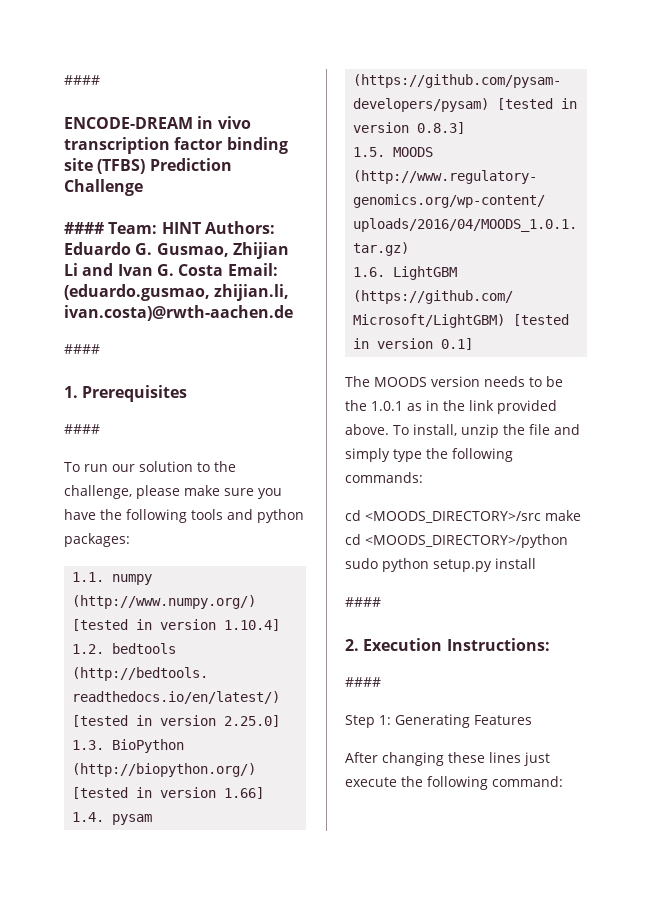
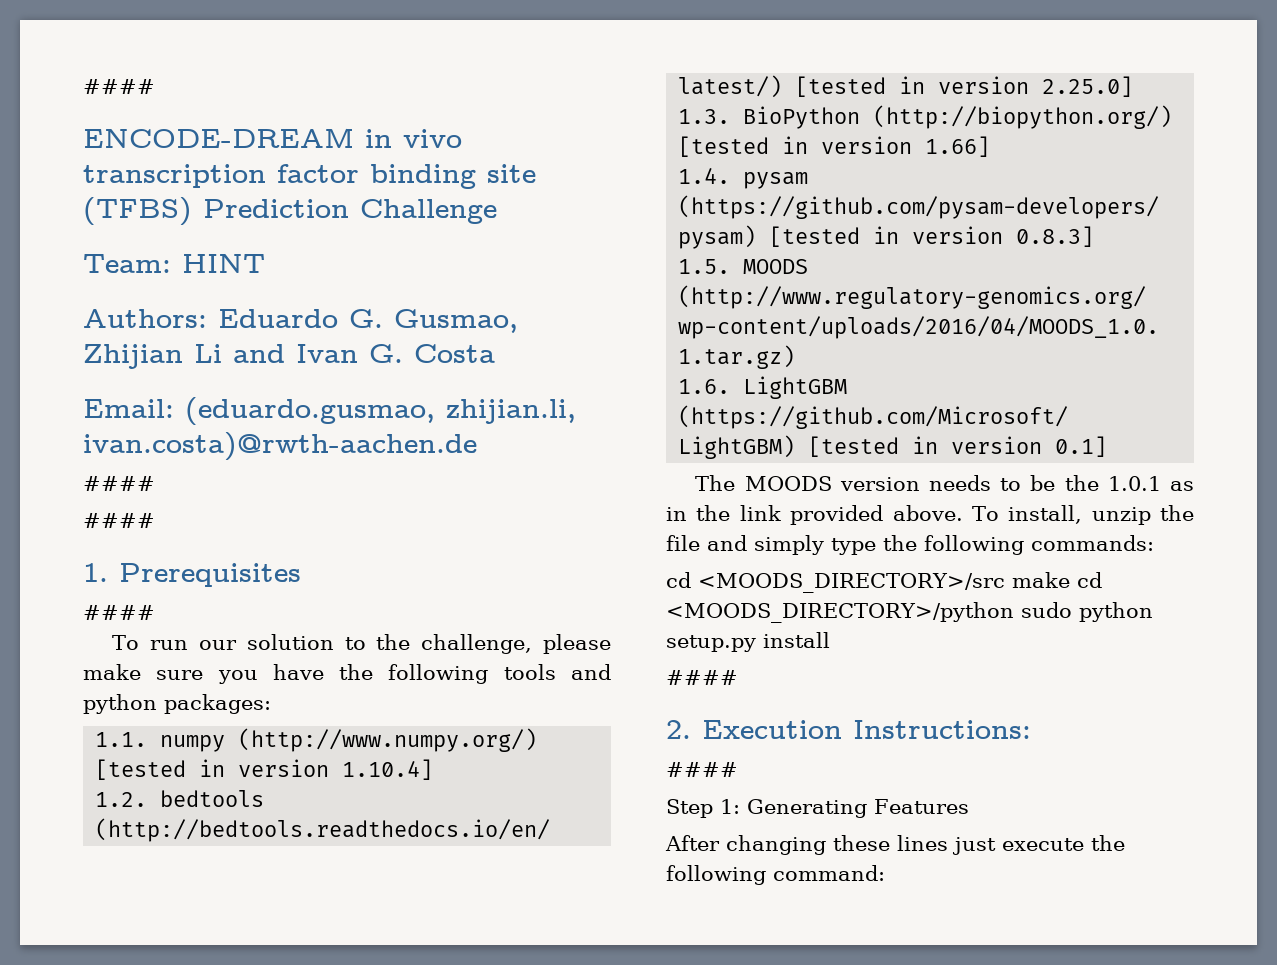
- #### Team: HINT Authors: Eduardo G. Gusmao, Zhijian Li and Ivan G. Costa Email: (eduardo.gusmao, zhijian.li, ivan.costa)@rwth-aachen.de
+ Team: HINT
+ Authors: Eduardo G. Gusmao, Zhijian Li and Ivan G. Costa
+ Email: (eduardo.gusmao, zhijian.li, ivan.costa)@rwth-aachen.de
+ ####

